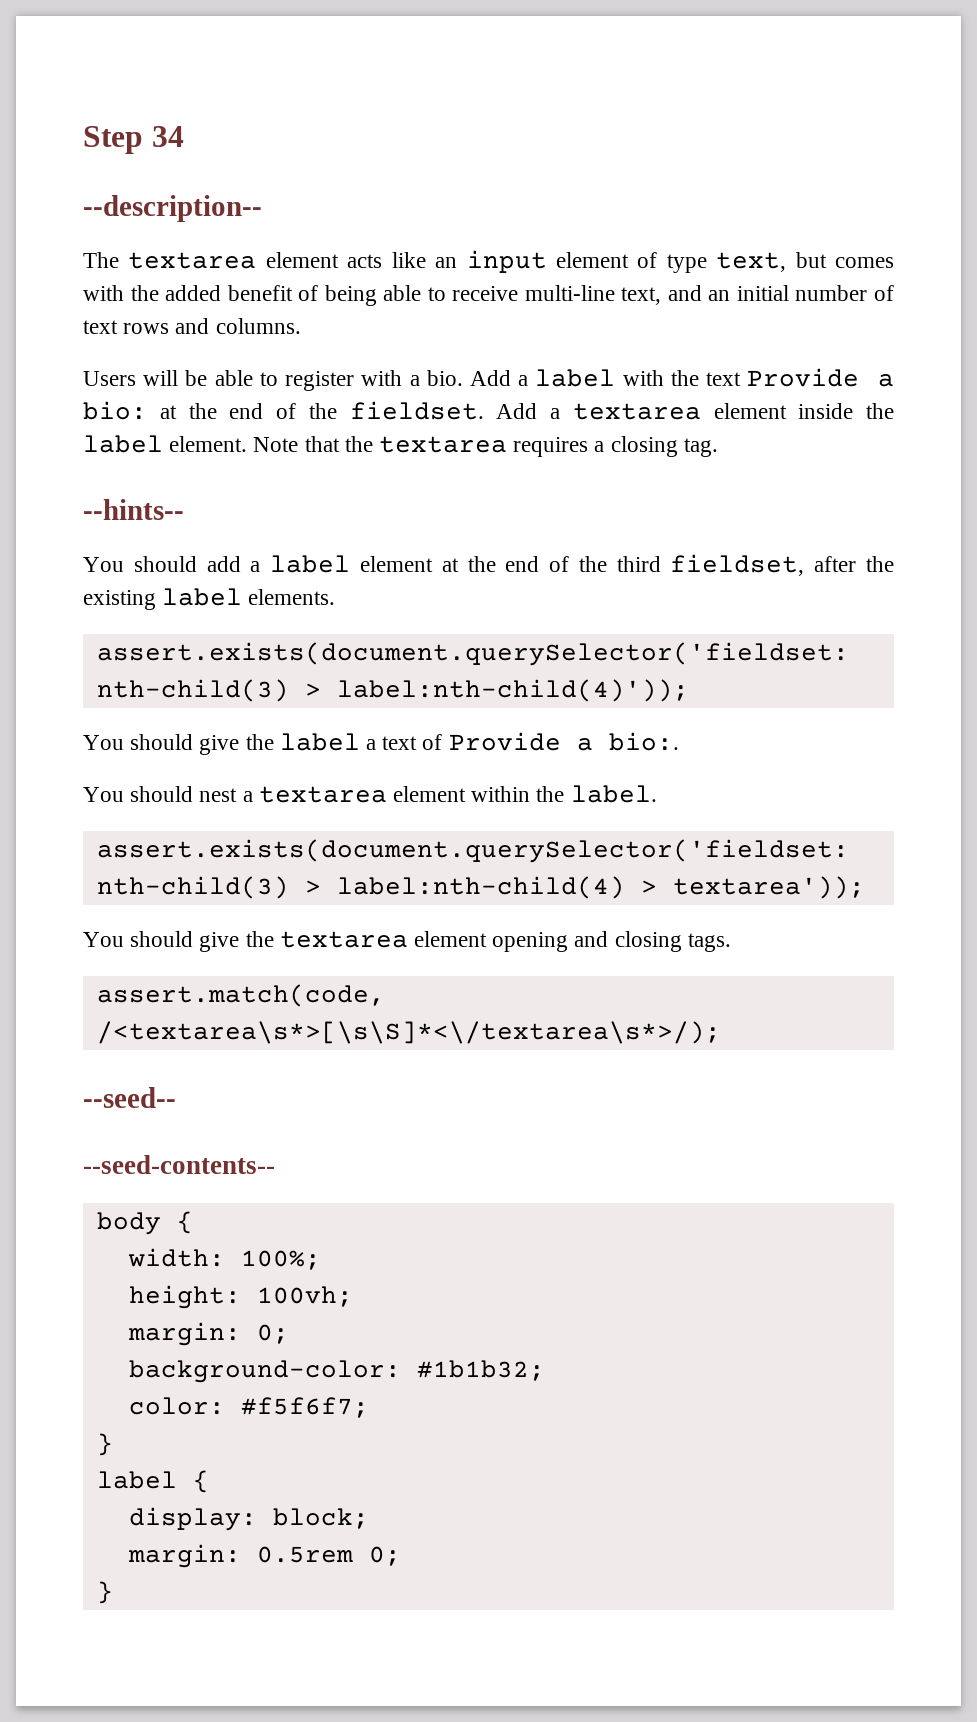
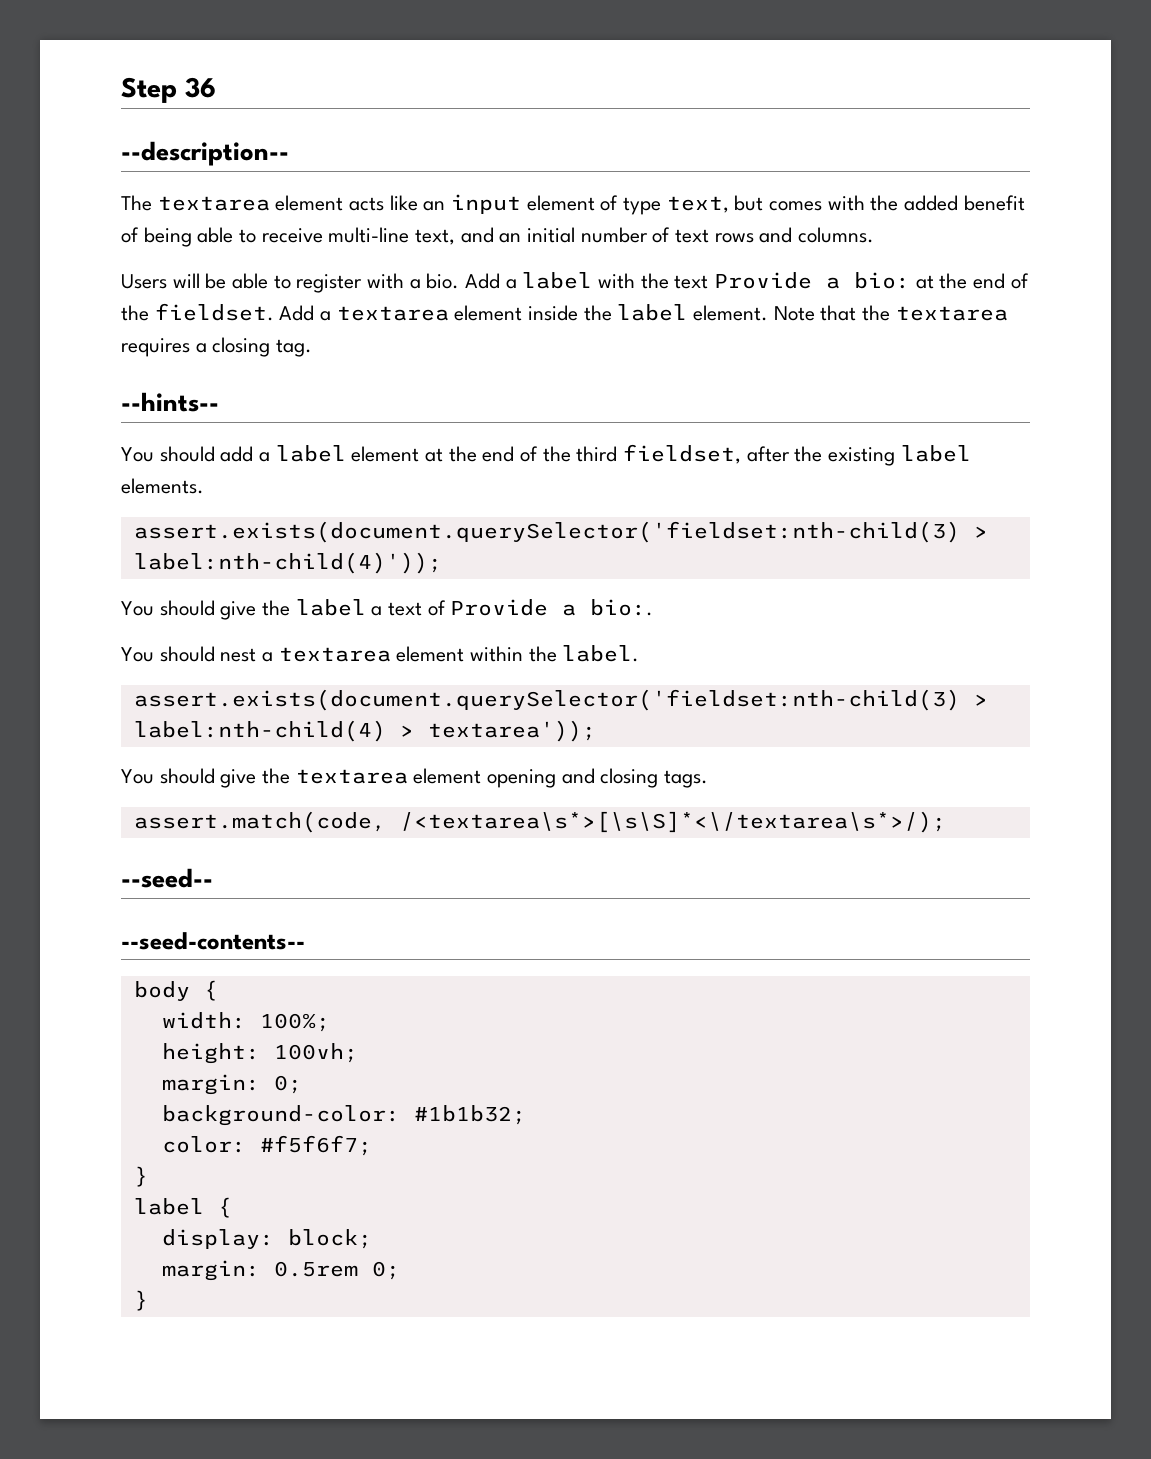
- Step 34
+ Step 36

